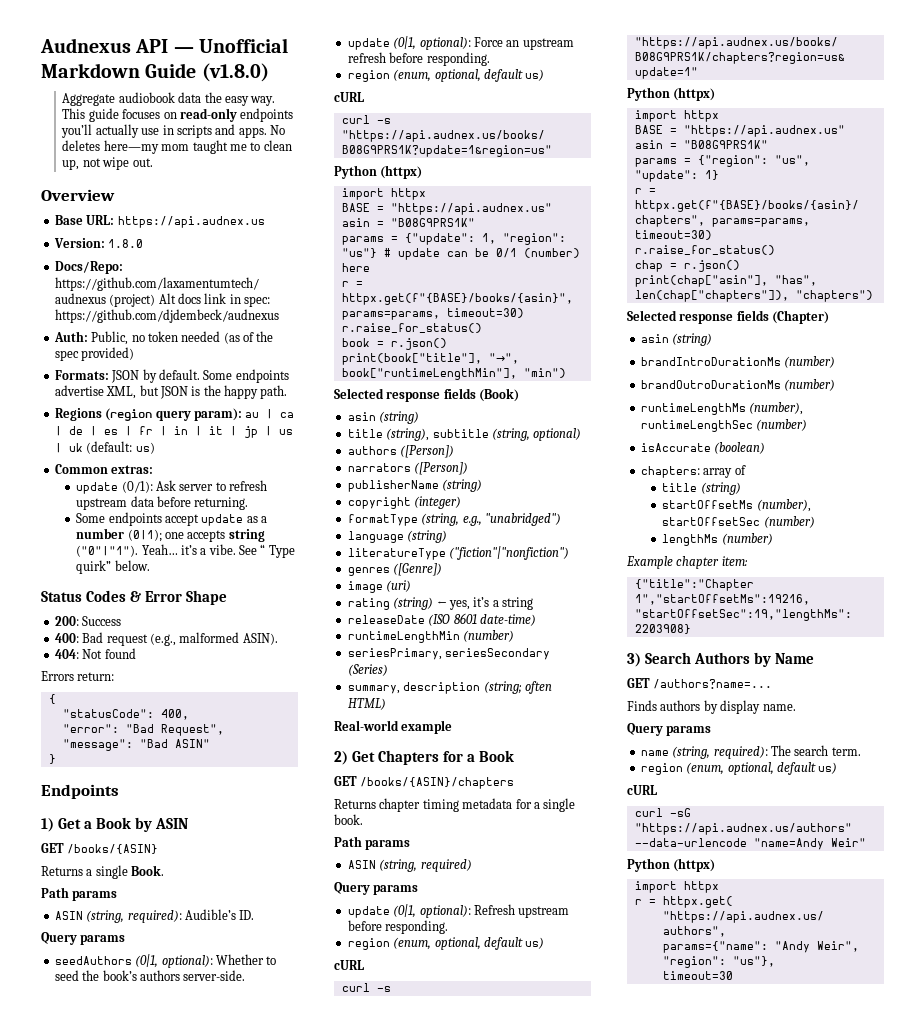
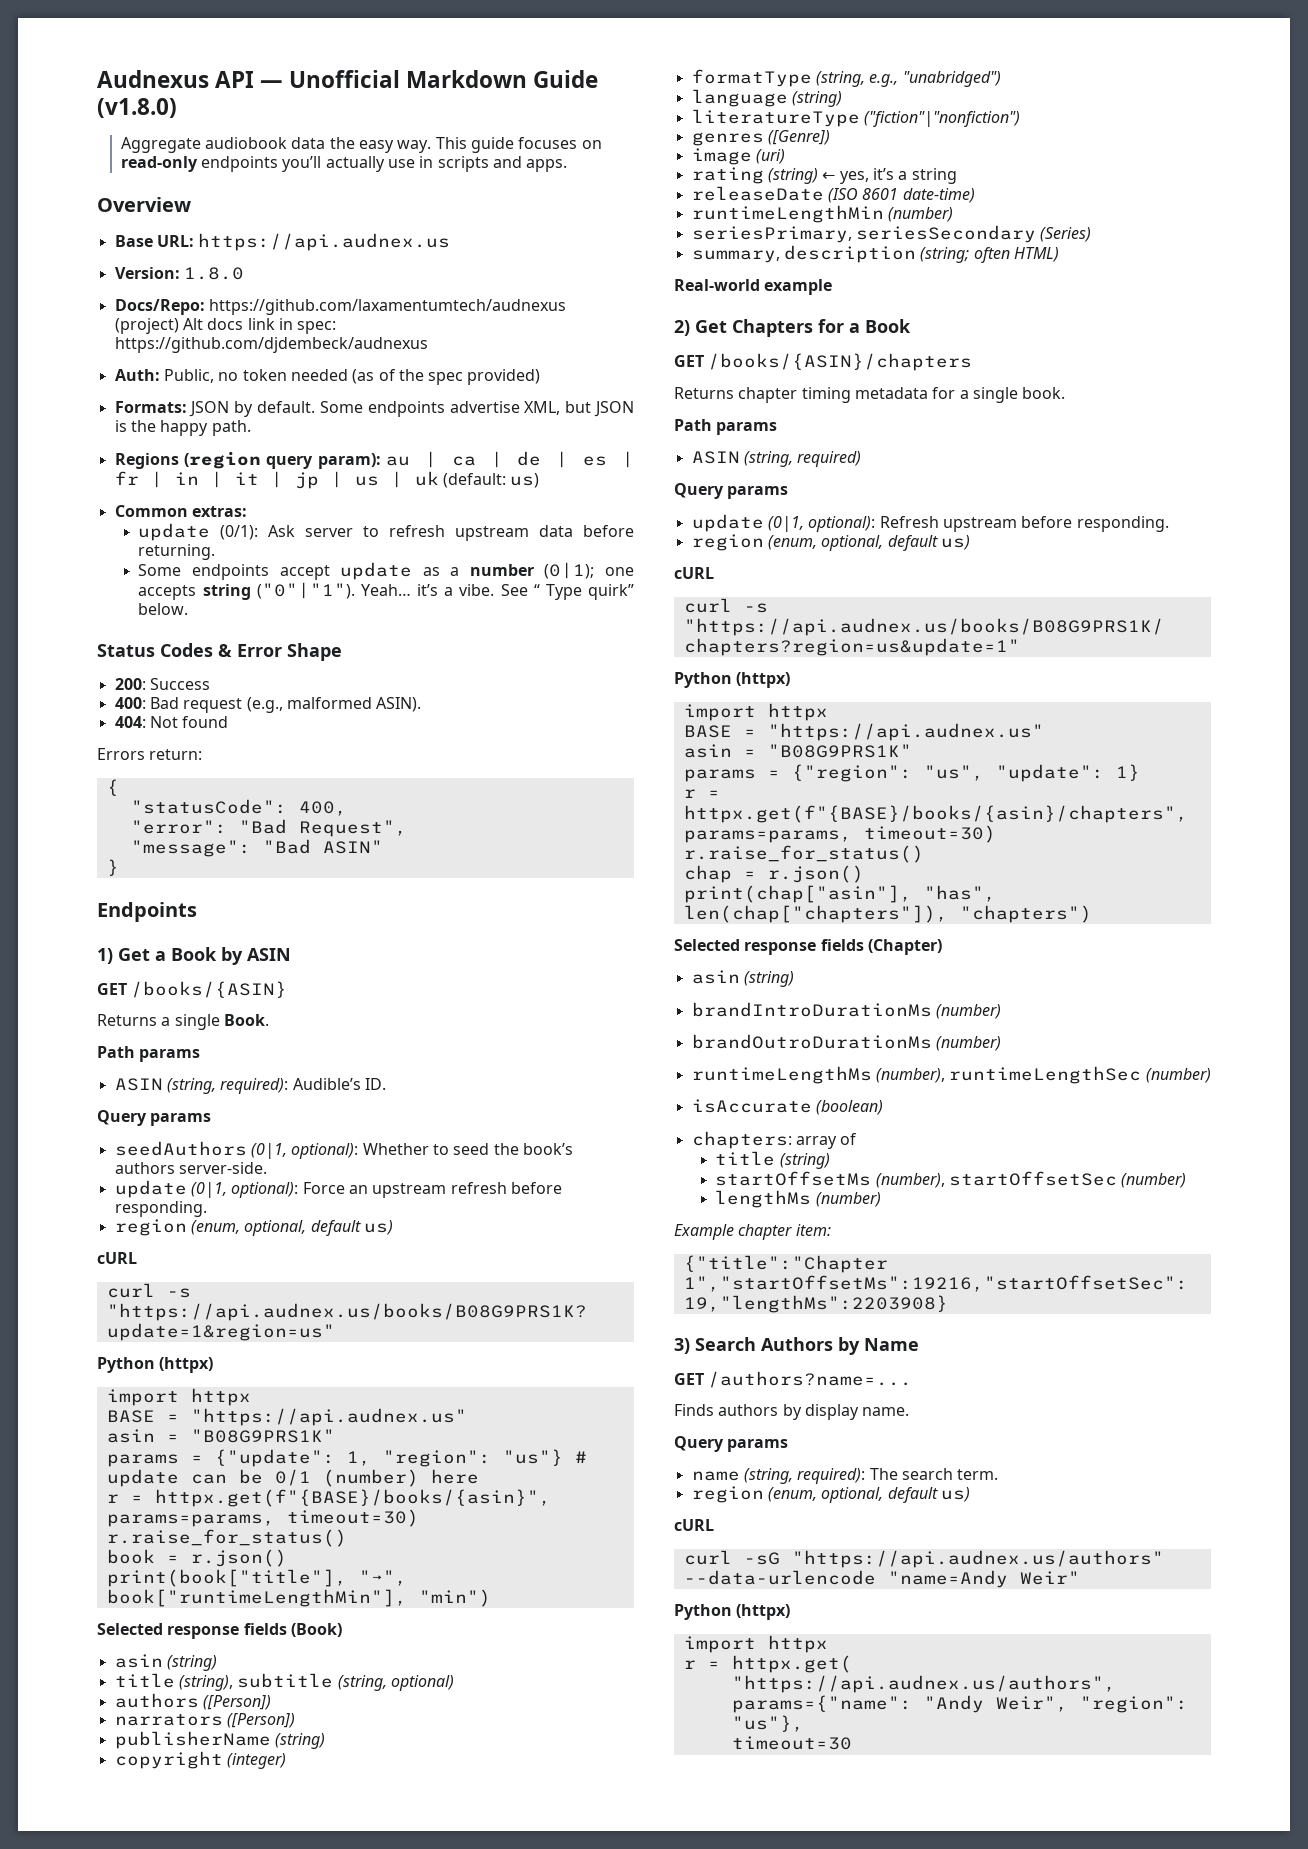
- No deletes here—my mom taught me to clean up, not wipe out.

